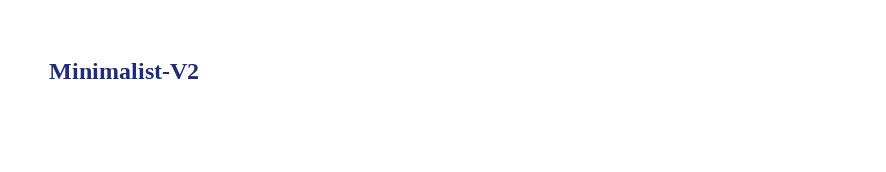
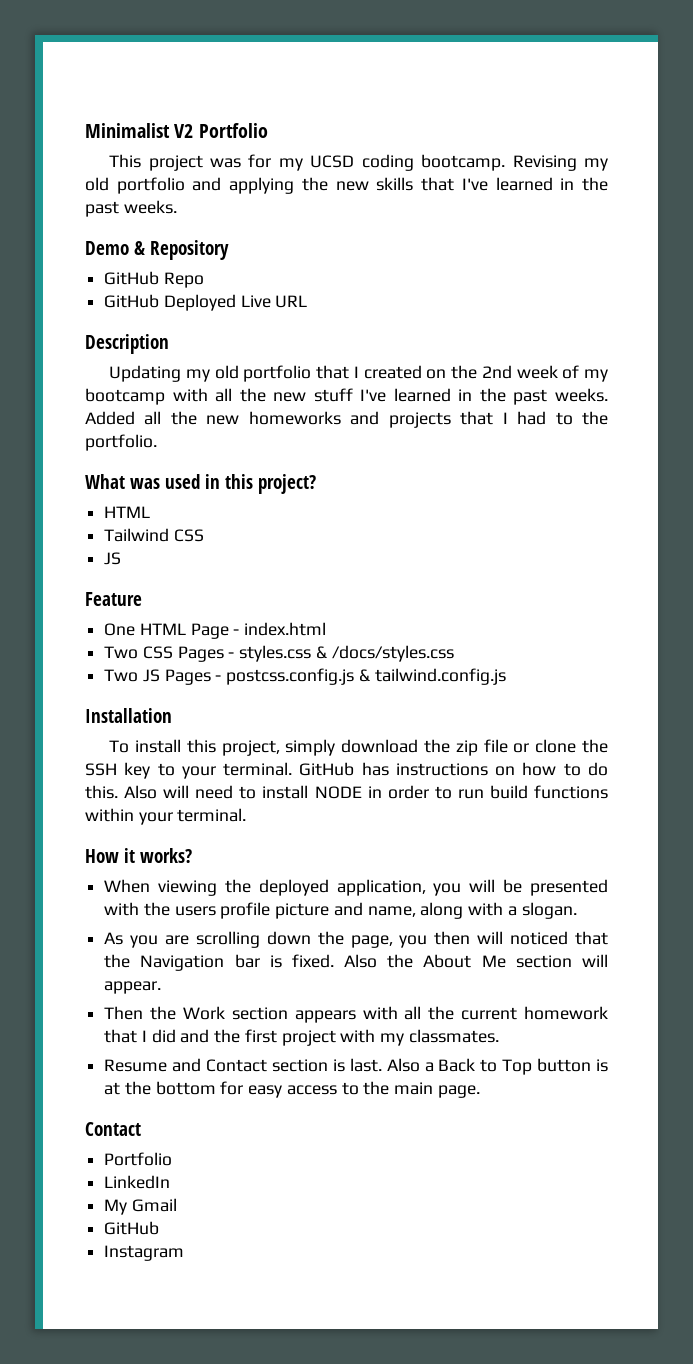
- Minimalist-V2
+ Minimalist V2 Portfolio
+ This project was for my UCSD coding bootcamp. Revising my old portfolio and applying the new skills that I've learned in the past weeks.
+ Demo & Repository
+ GitHub Repo
+ GitHub Deployed Live URL
+ Description
+ Updating my old portfolio that I created on the 2nd week of my bootcamp with all the new stuff I've learned in the past weeks. Added all the new homeworks and projects that I had to the portfolio.
+ What was used in this project?
+ HTML
+ Tailwind CSS
+ JS
+ Feature
+ One HTML Page - index.html
+ Two CSS Pages - styles.css & /docs/styles.css
+ Two JS Pages - postcss.config.js & tailwind.config.js
+ Installation
+ To install this project, simply download the zip file or clone the SSH key to your terminal. GitHub has instructions on how to do this. Also will need to install NODE in order to run build functions within your terminal.
+ How it works?
+ When viewing the deployed application, you will be presented with the users profile picture and name, along with a slogan.
+ As you are scrolling down the page, you then will noticed that the Navigation bar is fixed. Also the About Me section will appear.
+ Then the Work section appears with all the current homework that I did and the first project with my classmates.
+ Resume and Contact section is last. Also a Back to Top button is at the bottom for easy access to the main page.
+ Contact
+ Portfolio
+ LinkedIn
+ My Gmail
+ GitHub
+ Instagram

